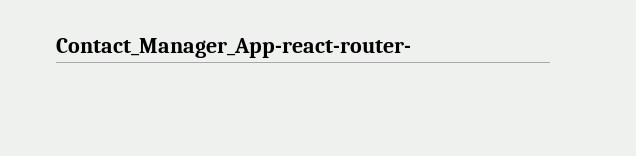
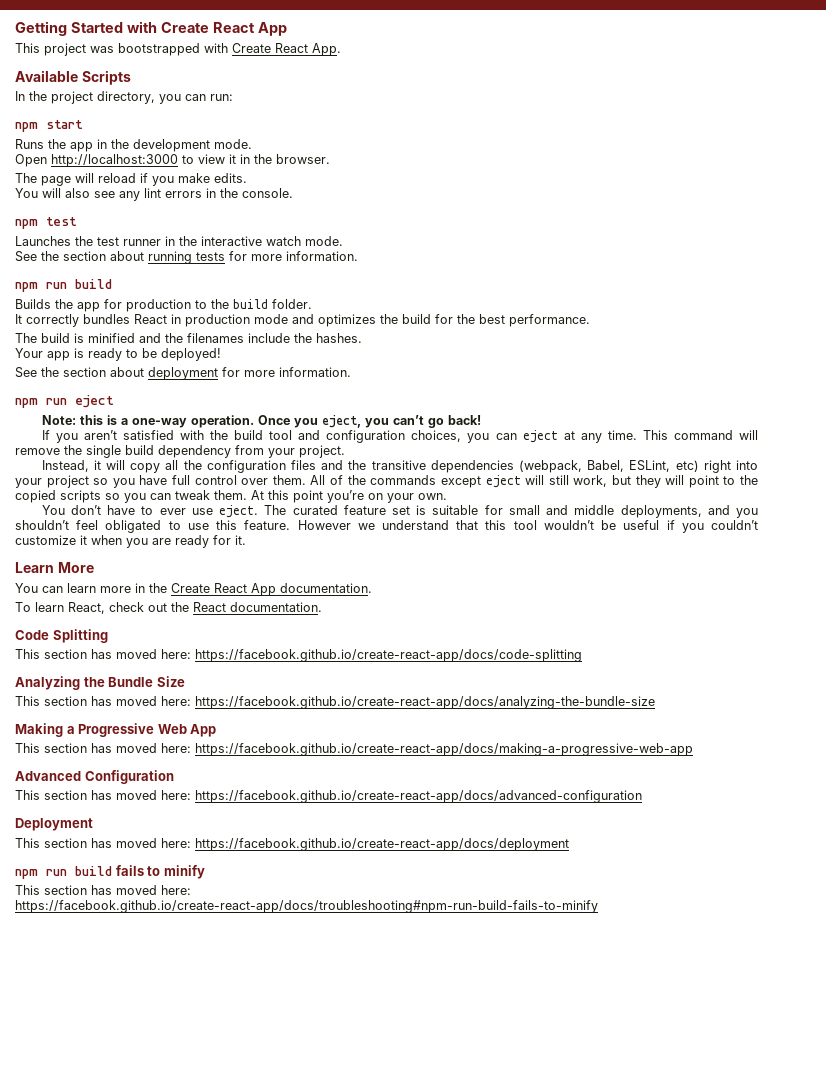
- Contact_Manager_App-react-router-
+ Getting Started with Create React App
+ This project was bootstrapped with Create React App.
+ Available Scripts
+ In the project directory, you can run:
+ npm start
+ Runs the app in the development mode.
+ Open http://localhost:3000 to view it in the browser.
+ The page will reload if you make edits.
+ You will also see any lint errors in the console.
+ npm test
+ Launches the test runner in the interactive watch mode.
+ See the section about running tests for more information.
+ npm run build
+ Builds the app for production to the build folder.
+ It correctly bundles React in production mode and optimizes the build for the best performance.
+ The build is minified and the filenames include the hashes.
+ Your app is ready to be deployed!
+ See the section about deployment for more information.
+ npm run eject
+ Note: this is a one-way operation. Once you eject, you can’t go back!
+ If you aren’t satisfied with the build tool and configuration choices, you can eject at any time. This command will remove the single build dependency from your project.
+ Instead, it will copy all the configuration files and the transitive dependencies (webpack, Babel, ESLint, etc) right into your project so you have full control over them. All of the commands except eject will still work, but they will point to the copied scripts so you can tweak them. At this point you’re on your own.
+ You don’t have to ever use eject. The curated feature set is suitable for small and middle deployments, and you shouldn’t feel obligated to use this feature. However we understand that this tool wouldn’t be useful if you couldn’t customize it when you are ready for it.
+ Learn More
+ You can learn more in the Create React App documentation.
+ To learn React, check out the React documentation.
+ Code Splitting
+ This section has moved here: https://facebook.github.io/create-react-app/docs/code-splitting
+ Analyzing the Bundle Size
+ This section has moved here: https://facebook.github.io/create-react-app/docs/analyzing-the-bundle-size
+ Making a Progressive Web App
+ This section has moved here: https://facebook.github.io/create-react-app/docs/making-a-progressive-web-app
+ Advanced Configuration
+ This section has moved here: https://facebook.github.io/create-react-app/docs/advanced-configuration
+ Deployment
+ This section has moved here: https://facebook.github.io/create-react-app/docs/deployment
+ npm run build fails to minify
+ This section has moved here: https://facebook.github.io/create-react-app/docs/troubleshooting#npm-run-build-fails-to-minify

